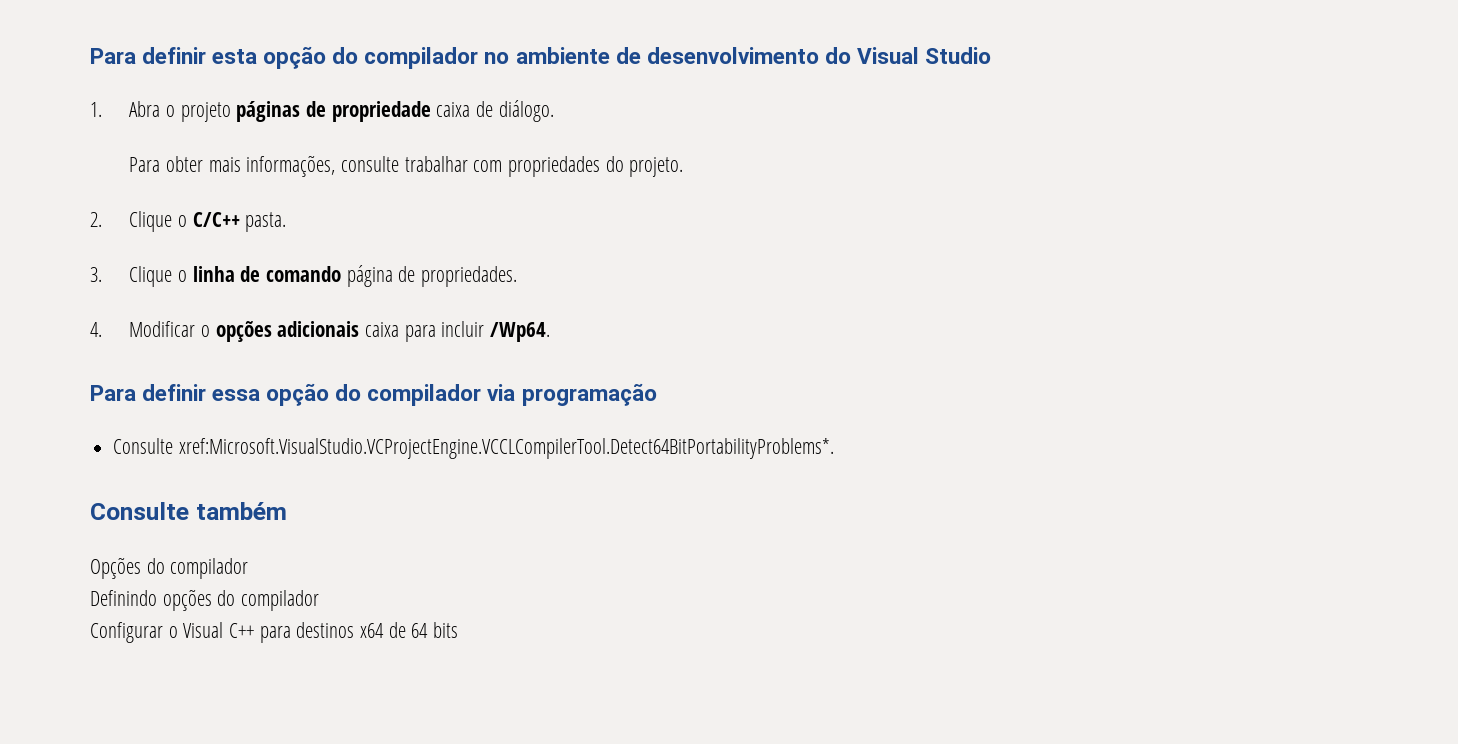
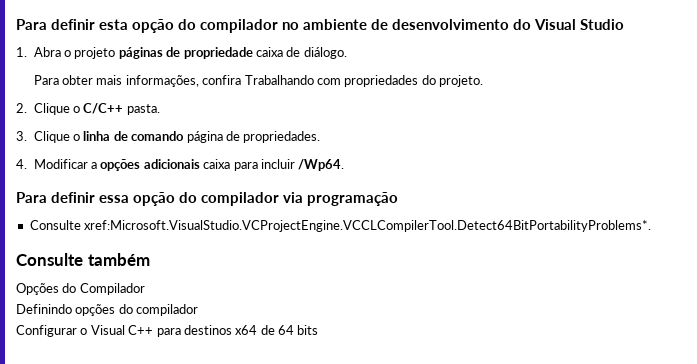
- Para obter mais informações, consulte trabalhar com propriedades do projeto.
+ Para obter mais informações, confira Trabalhando com propriedades do projeto.
- 4. Modificar o opções adicionais caixa para incluir /Wp64.
+ 4. Modificar a opções adicionais caixa para incluir /Wp64.
- Opções do compilador
+ Opções do Compilador

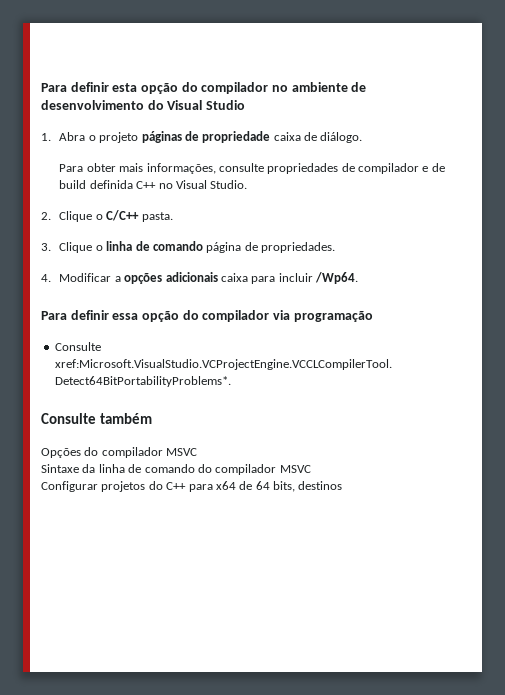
- Para obter mais informações, confira Trabalhando com propriedades do projeto.
+ Para obter mais informações, consulte propriedades de compilador e de build definida C++ no Visual Studio.
- Opções do Compilador
- Definindo opções do compilador
+ Opções do compilador MSVC
+ Sintaxe da linha de comando do compilador MSVC
- Configurar o Visual C++ para destinos x64 de 64 bits
+ Configurar projetos do C++ para x64 de 64 bits, destinos

